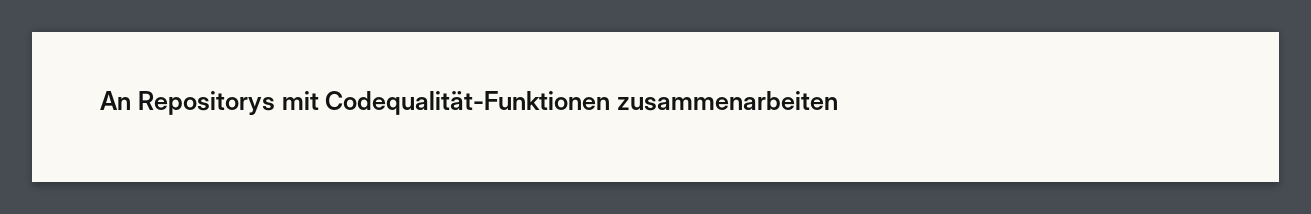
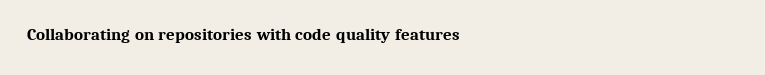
- An Repositorys mit Codequalität-Funktionen zusammenarbeiten
+ Collaborating on repositories with code quality features

